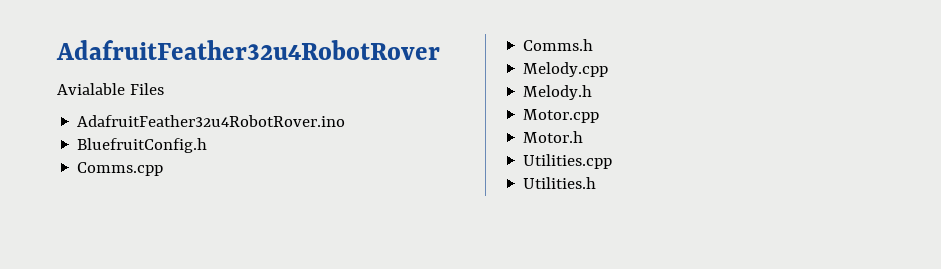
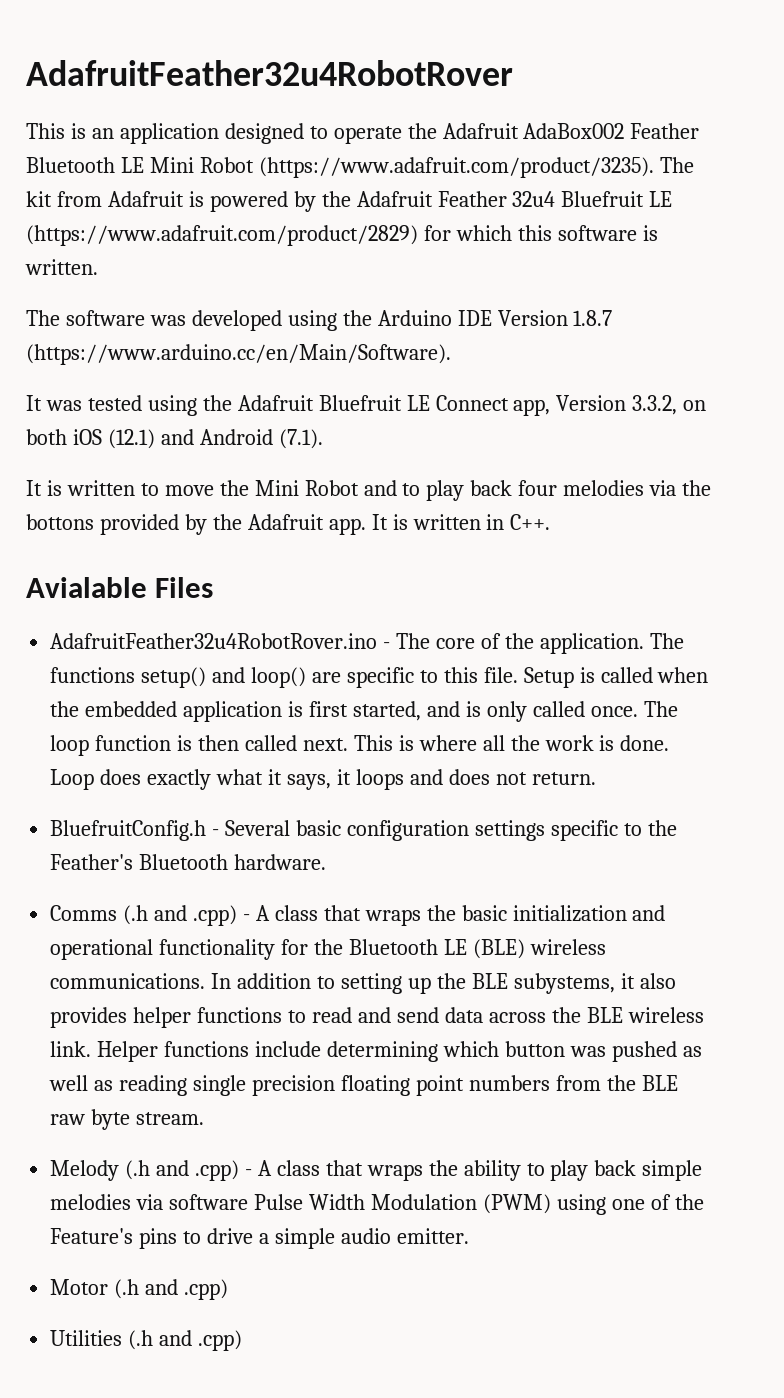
+ This is an application designed to operate the Adafruit AdaBox002 Feather Bluetooth LE Mini Robot (https://www.adafruit.com/product/3235). The kit from Adafruit is powered by the Adafruit Feather 32u4 Bluefruit LE (https://www.adafruit.com/product/2829) for which this software is written.
+ The software was developed using the Arduino IDE Version 1.8.7 (https://www.arduino.cc/en/Main/Software).
+ It was tested using the Adafruit Bluefruit LE Connect app, Version 3.3.2, on both iOS (12.1) and Android (7.1).
+ It is written to move the Mini Robot and to play back four melodies via the bottons provided by the Adafruit app. It is written in C++.
  Avialable Files
- AdafruitFeather32u4RobotRover.ino
- BluefruitConfig.h
- Comms.cpp
- Comms.h
- Melody.cpp
- Melody.h
- Motor.cpp
- Motor.h
- Utilities.cpp
- Utilities.h
+ AdafruitFeather32u4RobotRover.ino - The core of the application. The functions setup() and loop() are specific to this file. Setup is called when the embedded application is first started, and is only called once. The loop function is then called next. This is where all the work is done. Loop does exactly what it says, it loops and does not return.
+ BluefruitConfig.h - Several basic configuration settings specific to the Feather's Bluetooth hardware.
+ Comms (.h and .cpp) - A class that wraps the basic initialization and operational functionality for the Bluetooth LE (BLE) wireless communications. In addition to setting up the BLE subystems, it also provides helper functions to read and send data across the BLE wireless link. Helper functions include determining which button was pushed as well as reading single precision floating point numbers from the BLE raw byte stream.
+ Melody (.h and .cpp) - A class that wraps the ability to play back simple melodies via software Pulse Width Modulation (PWM) using one of the Feature's pins to drive a simple audio emitter.
+ Motor (.h and .cpp)
+ Utilities (.h and .cpp)

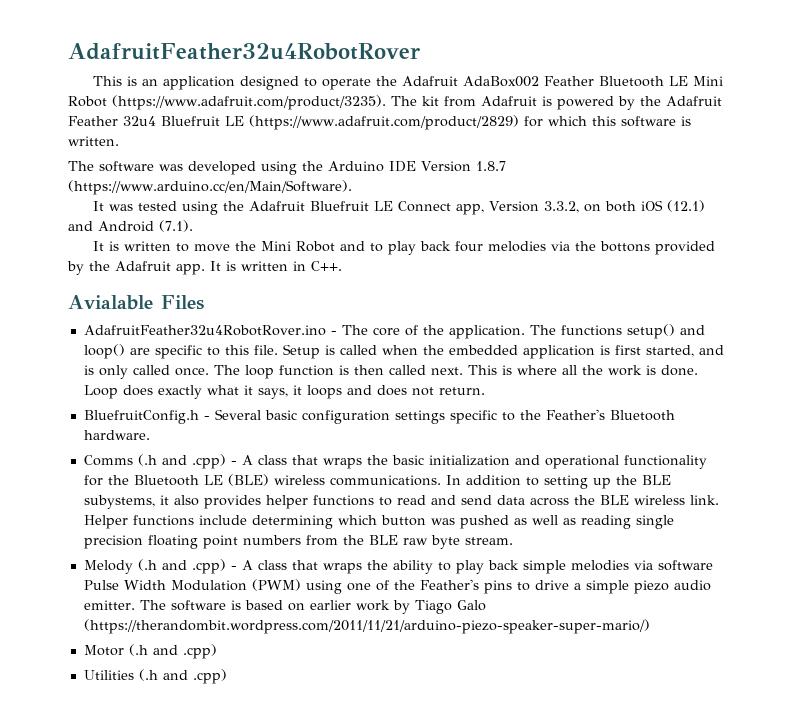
- Melody (.h and .cpp) - A class that wraps the ability to play back simple melodies via software Pulse Width Modulation (PWM) using one of the Feature's pins to drive a simple audio emitter.
+ Melody (.h and .cpp) - A class that wraps the ability to play back simple melodies via software Pulse Width Modulation (PWM) using one of the Feather's pins to drive a simple piezo audio emitter. The software is based on earlier work by Tiago Galo (https://therandombit.wordpress.com/2011/11/21/arduino-piezo-speaker-super-mario/)

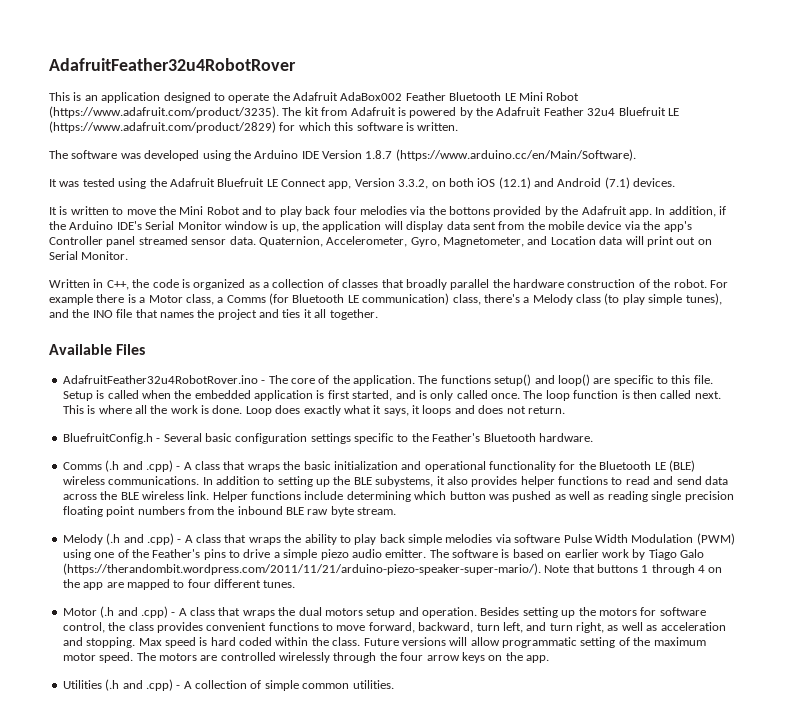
- It was tested using the Adafruit Bluefruit LE Connect app, Version 3.3.2, on both iOS (12.1) and Android (7.1).
+ It was tested using the Adafruit Bluefruit LE Connect app, Version 3.3.2, on both iOS (12.1) and Android (7.1) devices.
- It is written in C++.
- Avialable Files
+ In addition, if the Arduino IDE's Serial Monitor window is up, the application will display data sent from the mobile device via the app's Controller panel streamed sensor data. Quaternion, Accelerometer, Gyro, Magnetometer, and Location data will print out on Serial Monitor.
+ Written in C++, the code is organized as a collection of classes that broadly parallel the hardware construction of the robot. For example there is a Motor class, a Comms (for Bluetooth LE communication) class, there's a Melody class (to play simple tunes), and the INO file that names the project and ties it all together.
+ Available Files
- Helper functions include determining which button was pushed as well as reading single precision floating point numbers from the BLE raw byte stream.
+ Helper functions include determining which button was pushed as well as reading single precision floating point numbers from the inbound BLE raw byte stream.
- The software is based on earlier work by Tiago Galo (https://therandombit.wordpress.com/2011/11/21/arduino-piezo-speaker-super-mario/)
- Motor (.h and .cpp)
- Utilities (.h and .cpp)
+ The software is based on earlier work by Tiago Galo (https://therandombit.wordpress.com/2011/11/21/arduino-piezo-speaker-super-mario/). Note that buttons 1 through 4 on the app are mapped to four different tunes.
+ Motor (.h and .cpp) - A class that wraps the dual motors setup and operation. Besides setting up the motors for software control, the class provides convenient functions to move forward, backward, turn left, and turn right, as well as acceleration and stopping. Max speed is hard coded within the class. Future versions will allow programmatic setting of the maximum motor speed. The motors are controlled wirelessly through the four arrow keys on the app.
+ Utilities (.h and .cpp) - A collection of simple common utilities.

